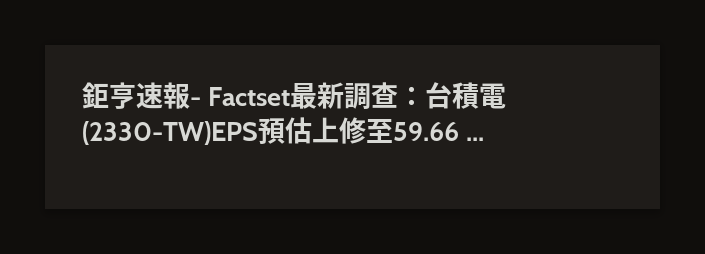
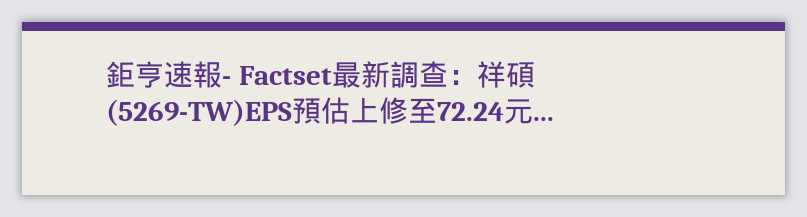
- 鉅亨速報- Factset最新調查：台積電(2330-TW)EPS預估上修至59.66 ...
+ 鉅亨速報- Factset最新調查：祥碩(5269-TW)EPS預估上修至72.24元...

